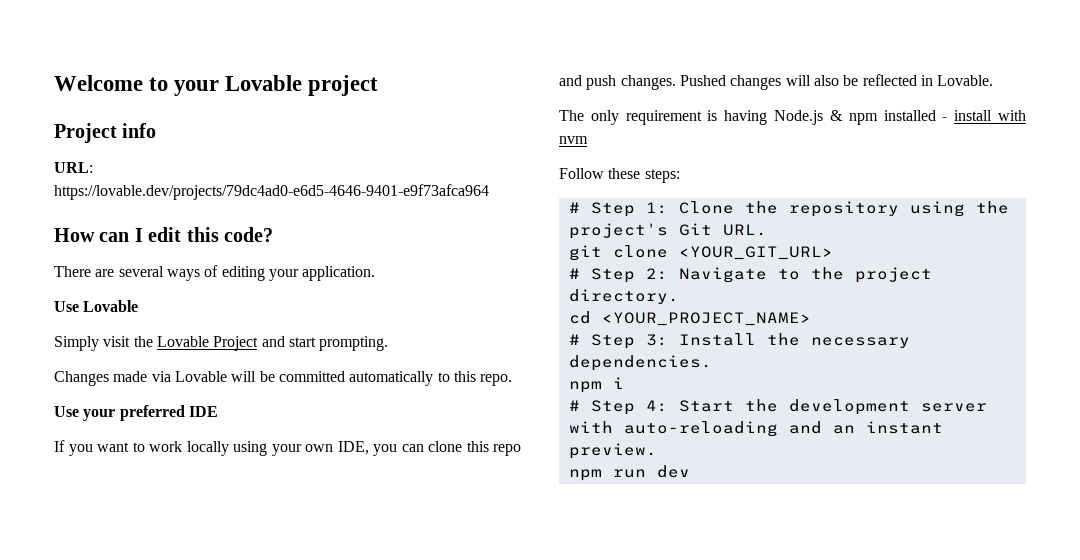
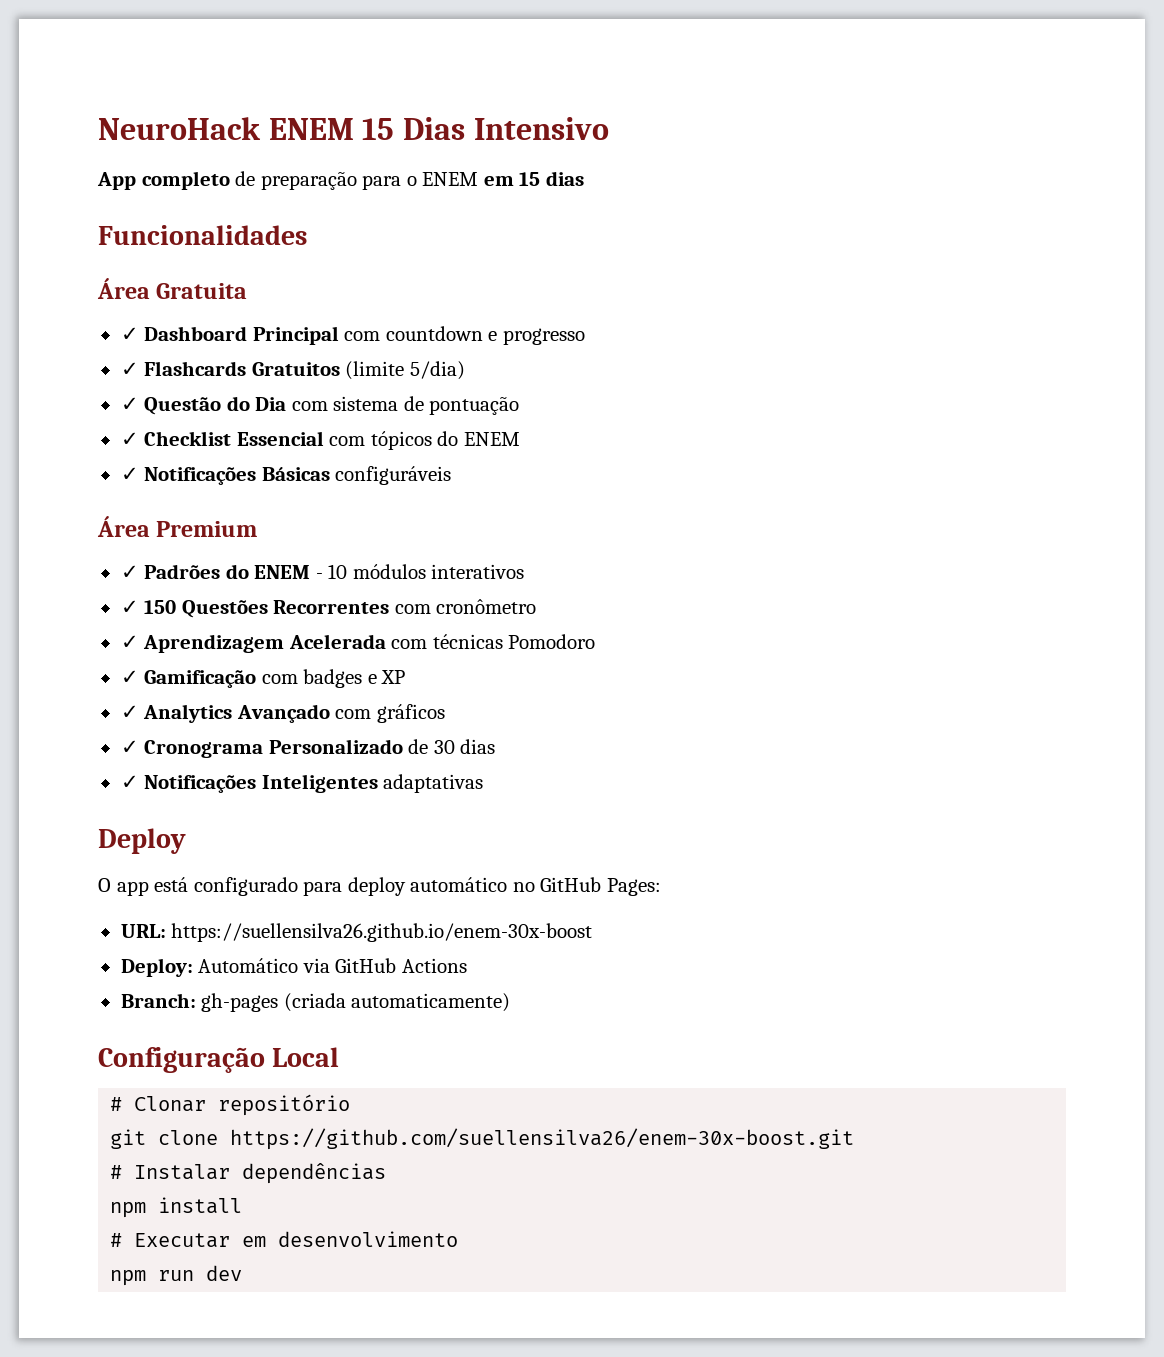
- Welcome to your Lovable project
- Project info
- URL: https://lovable.dev/projects/79dc4ad0-e6d5-4646-9401-e9f73afca964
- How can I edit this code?
- There are several ways of editing your application.
- Use Lovable
- Simply visit the Lovable Project and start prompting.
- Changes made via Lovable will be committed automatically to this repo.
- Use your preferred IDE
- If you want to work locally using your own IDE, you can clone this repo and push changes. Pushed changes will also be reflected in Lovable.
- The only requirement is having Node.js & npm installed - install with nvm
- Follow these steps:
- # Step 1: Clone the repository using the project's Git URL.
+ NeuroHack ENEM 15 Dias Intensivo
+ App completo de preparação para o ENEM em 15 dias
+ Funcionalidades
+ Área Gratuita
+ ✓ Dashboard Principal com countdown e progresso
+ ✓ Flashcards Gratuitos (limite 5/dia)
+ ✓ Questão do Dia com sistema de pontuação
+ ✓ Checklist Essencial com tópicos do ENEM
+ ✓ Notificações Básicas configuráveis
+ Área Premium
+ ✓ Padrões do ENEM - 10 módulos interativos
+ ✓ 150 Questões Recorrentes com cronômetro
+ ✓ Aprendizagem Acelerada com técnicas Pomodoro
+ ✓ Gamificação com badges e XP
+ ✓ Analytics Avançado com gráficos
+ ✓ Cronograma Personalizado de 30 dias
+ ✓ Notificações Inteligentes adaptativas
+ Deploy
+ O app está configurado para deploy automático no GitHub Pages:
+ URL: https://suellensilva26.github.io/enem-30x-boost
+ Deploy: Automático via GitHub Actions
+ Branch: gh-pages (criada automaticamente)
+ Configuração Local
+ # Clonar repositório
- git clone <YOUR_GIT_URL>
- # Step 2: Navigate to the project directory.
- cd <YOUR_PROJECT_NAME>
- # Step 3: Install the necessary dependencies.
- npm i
- # Step 4: Start the development server with auto-reloading and an instant preview.
+ git clone https://github.com/suellensilva26/enem-30x-boost.git
+ # Instalar dependências
+ npm install
+ # Executar em desenvolvimento

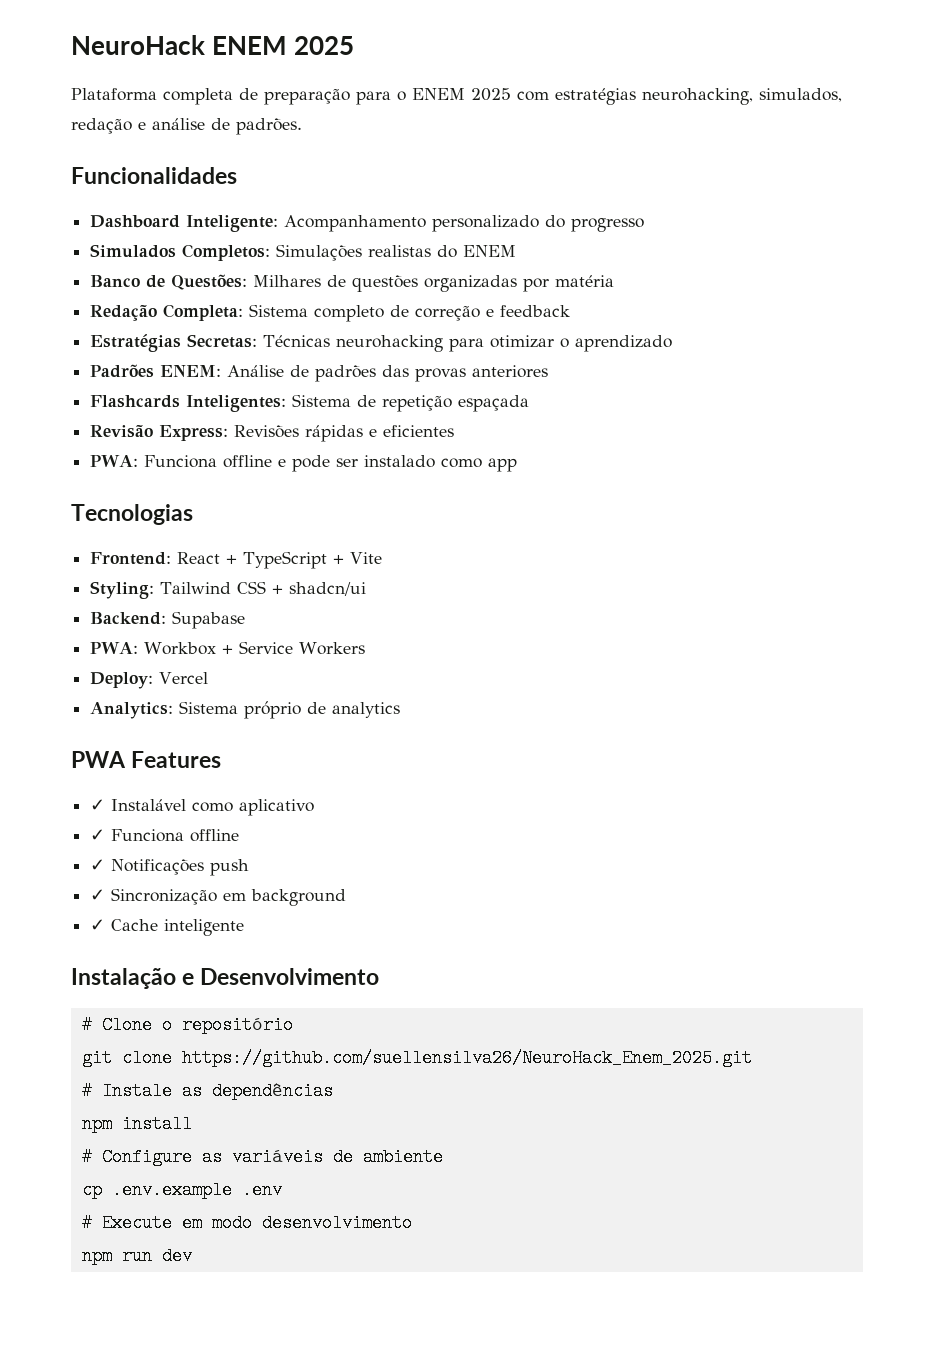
- NeuroHack ENEM 15 Dias Intensivo
- App completo de preparação para o ENEM em 15 dias
+ NeuroHack ENEM 2025
+ Plataforma completa de preparação para o ENEM 2025 com estratégias neurohacking, simulados, redação e análise de padrões.
  Funcionalidades
- Área Gratuita
- ✓ Dashboard Principal com countdown e progresso
- ✓ Flashcards Gratuitos (limite 5/dia)
- ✓ Questão do Dia com sistema de pontuação
- ✓ Checklist Essencial com tópicos do ENEM
- ✓ Notificações Básicas configuráveis
- Área Premium
- ✓ Padrões do ENEM - 10 módulos interativos
- ✓ 150 Questões Recorrentes com cronômetro
- ✓ Aprendizagem Acelerada com técnicas Pomodoro
- ✓ Gamificação com badges e XP
- ✓ Analytics Avançado com gráficos
- ✓ Cronograma Personalizado de 30 dias
- ✓ Notificações Inteligentes adaptativas
- Deploy
- O app está configurado para deploy automático no GitHub Pages:
- URL: https://suellensilva26.github.io/enem-30x-boost
- Deploy: Automático via GitHub Actions
- Branch: gh-pages (criada automaticamente)
- Configuração Local
- # Clonar repositório
+ Dashboard Inteligente: Acompanhamento personalizado do progresso
+ Simulados Completos: Simulações realistas do ENEM
+ Banco de Questões: Milhares de questões organizadas por matéria
+ Redação Completa: Sistema completo de correção e feedback
+ Estratégias Secretas: Técnicas neurohacking para otimizar o aprendizado
+ Padrões ENEM: Análise de padrões das provas anteriores
+ Flashcards Inteligentes: Sistema de repetição espaçada
+ Revisão Express: Revisões rápidas e eficientes
+ PWA: Funciona offline e pode ser instalado como app
+ Tecnologias
+ Frontend: React + TypeScript + Vite
+ Styling: Tailwind CSS + shadcn/ui
+ Backend: Supabase
+ PWA: Workbox + Service Workers
+ Deploy: Vercel
+ Analytics: Sistema próprio de analytics
+ PWA Features
+ ✓ Instalável como aplicativo
+ ✓ Funciona offline
+ ✓ Notificações push
+ ✓ Sincronização em background
+ ✓ Cache inteligente
+ Instalação e Desenvolvimento
+ # Clone o repositório
- git clone https://github.com/suellensilva26/enem-30x-boost.git
- # Instalar dependências
+ git clone https://github.com/suellensilva26/NeuroHack_Enem_2025.git
+ # Instale as dependências
- # Executar em desenvolvimento
+ # Configure as variáveis de ambiente
+ cp .env.example .env
+ # Execute em modo desenvolvimento

